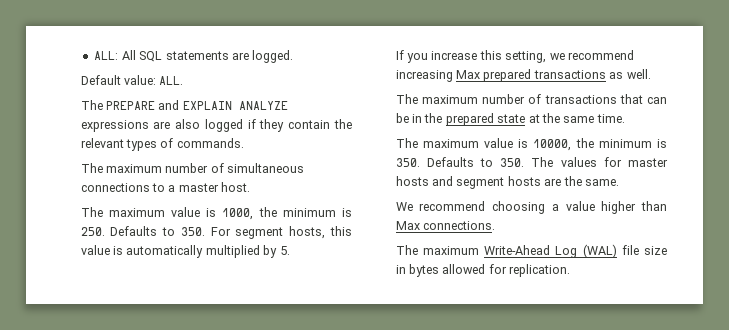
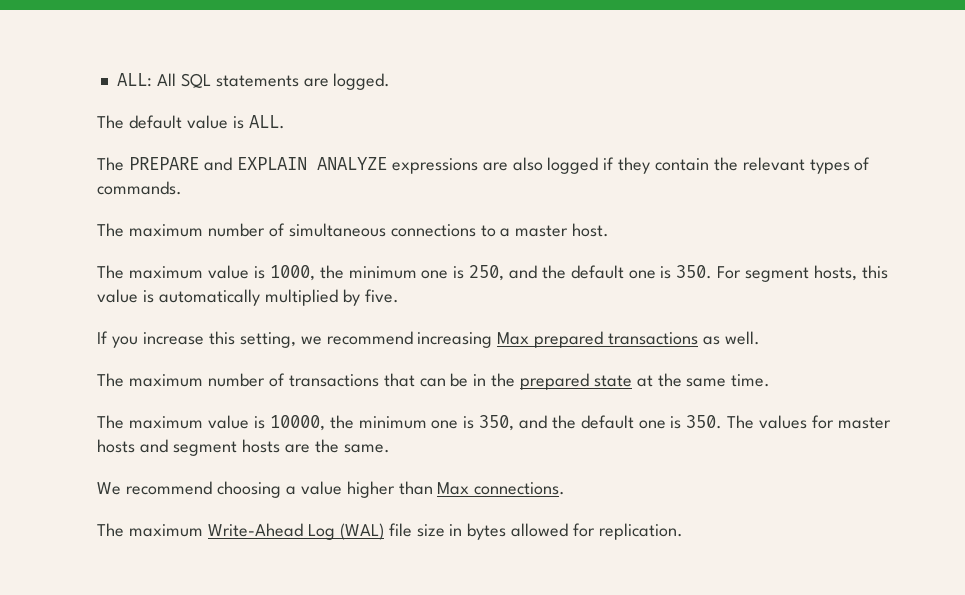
- Default value: ALL.
+ The default value is ALL.
- The maximum value is 1000, the minimum is 250. Defaults to 350. For segment hosts, this value is automatically multiplied by 5.
+ The maximum value is 1000, the minimum one is 250, and the default one is 350. For segment hosts, this value is automatically multiplied by five.
- The maximum value is 10000, the minimum is 350. Defaults to 350. The values for master hosts and segment hosts are the same.
+ The maximum value is 10000, the minimum one is 350, and the default one is 350. The values for master hosts and segment hosts are the same.

